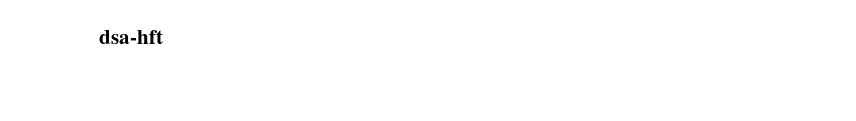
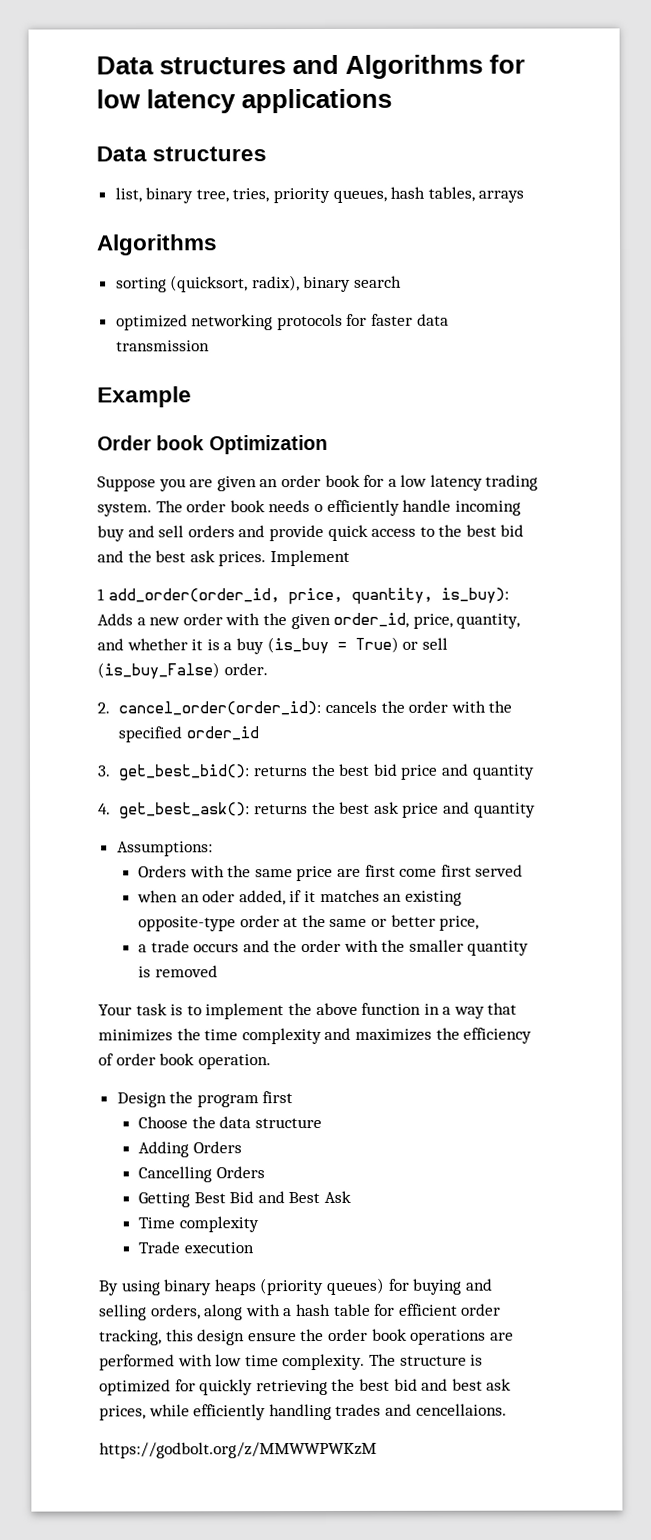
- dsa-hft
+ Data structures and Algorithms for low latency applications
+ Data structures
+ list, binary tree, tries, priority queues, hash tables, arrays
+ Algorithms
+ sorting (quicksort, radix), binary search
+ optimized networking protocols for faster data transmission
+ Example
+ Order book Optimization
+ Suppose you are given an order book for a low latency trading system. The order book needs o efficiently handle incoming buy and sell orders and provide quick access to the best bid and the best ask prices. Implement
+ 1 add_order(order_id, price, quantity, is_buy): Adds a new order with the given order_id, price, quantity, and whether it is a buy (is_buy = True) or sell (is_buy_False) order.
+ 2. cancel_order(order_id): cancels the order with the specified order_id
+ 3. get_best_bid(): returns the best bid price and quantity
+ 4. get_best_ask(): returns the best ask price and quantity
+ Assumptions:
+ Orders with the same price are first come first served
+ when an oder added, if it matches an existing opposite-type order at the same or better price,
+ a trade occurs and the order with the smaller quantity is removed
+ Your task is to implement the above function in a way that minimizes the time complexity and maximizes the efficiency of order book operation.
+ Design the program first
+ Choose the data structure
+ Adding Orders
+ Cancelling Orders
+ Getting Best Bid and Best Ask
+ Time complexity
+ Trade execution
+ By using binary heaps (priority queues) for buying and selling orders, along with a hash table for efficient order tracking, this design ensure the order book operations are performed with low time complexity. The structure is optimized for quickly retrieving the best bid and best ask prices, while efficiently handling trades and cencellaions.
+ https://godbolt.org/z/MMWWPWKzM

